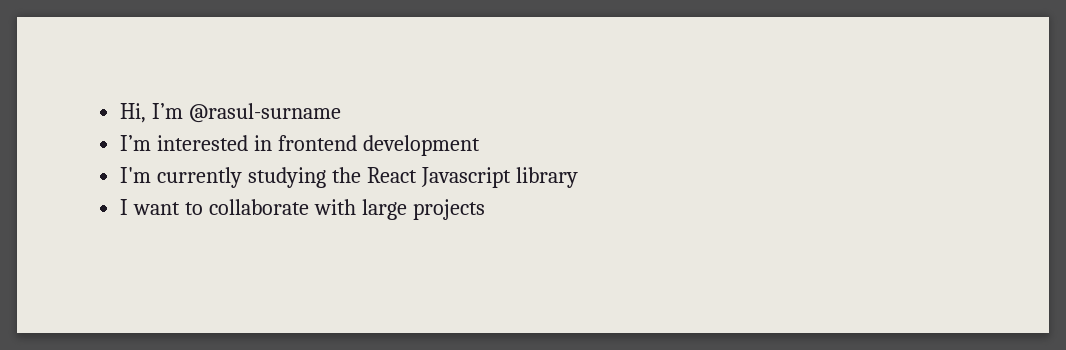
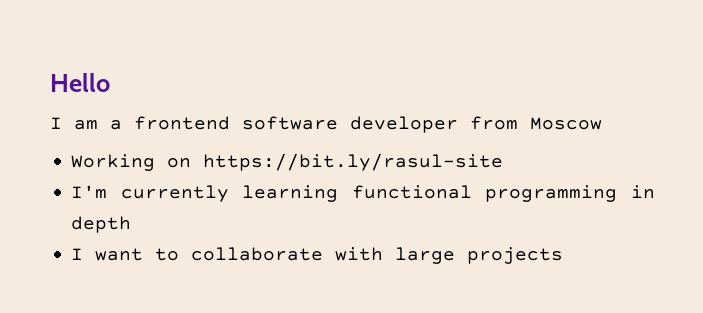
- Hi, I’m @rasul-surname
- I’m interested in frontend development
- I'm currently studying the React Javascript library
+ Hello
+ I am a frontend software developer from Moscow
+ Working on https://bit.ly/rasul-site
+ I'm currently learning functional programming in depth

